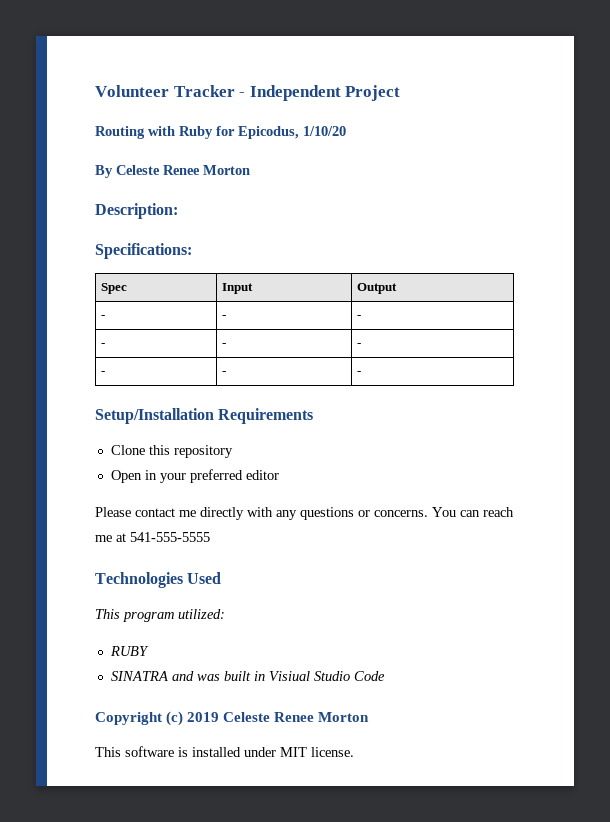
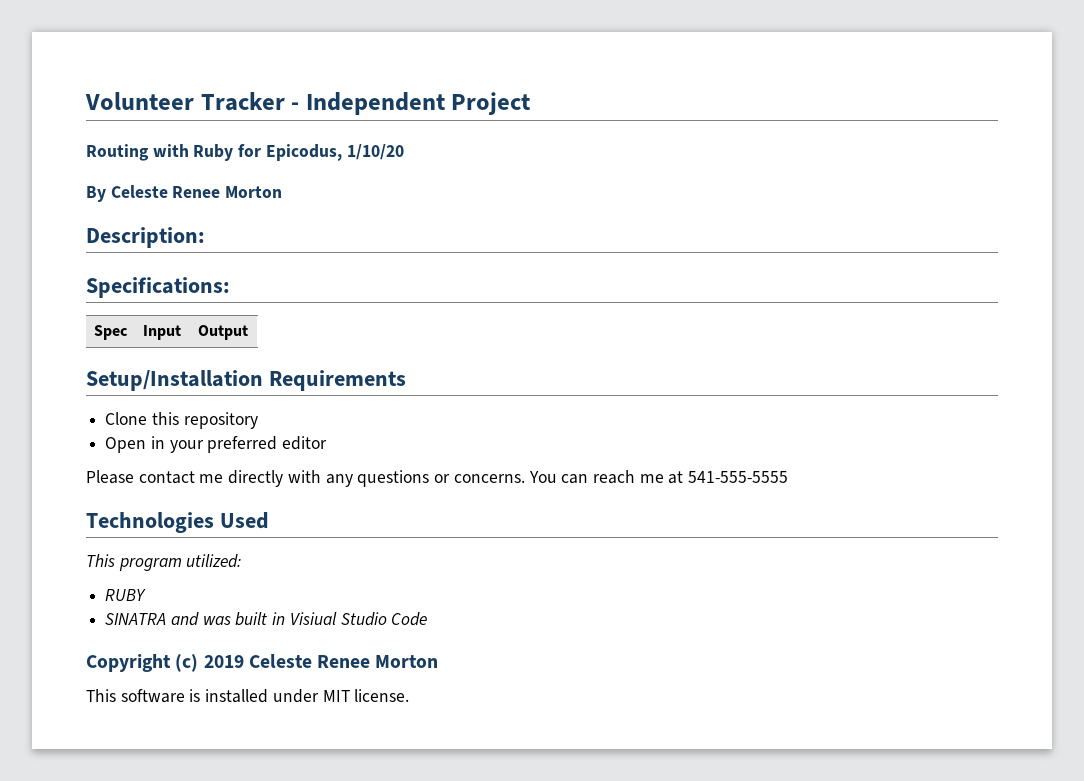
  Spec | Input | Output
- - | - | -
- - | - | -
- - | - | -

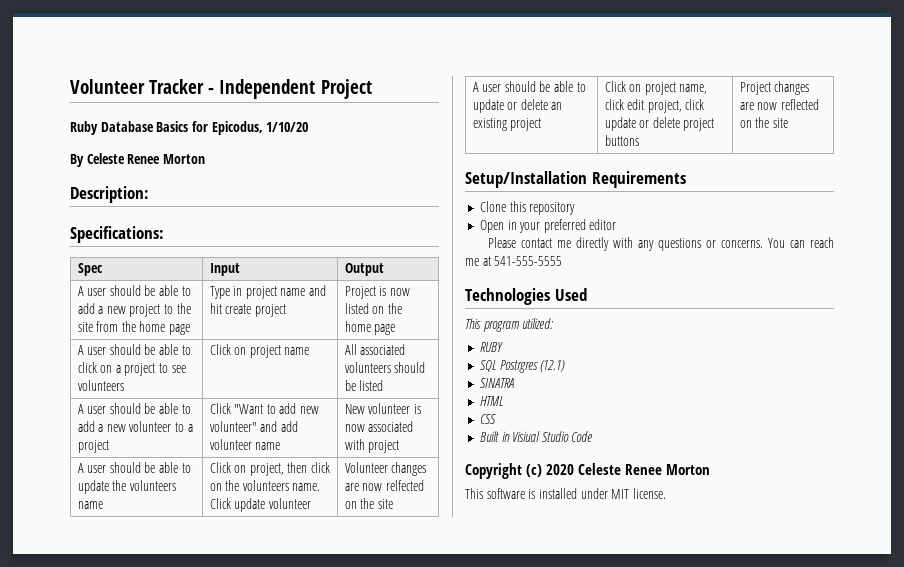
- Routing with Ruby for Epicodus, 1/10/20
+ Ruby Database Basics for Epicodus, 1/10/20
+ A user should be able to add a new project to the site from the home page | Type in project name and hit create project | Project is now listed on the home page
+ A user should be able to click on a project to see volunteers | Click on project name | All associated volunteers should be listed
+ A user should be able to add a new volunteer to a project | Click "Want to add new volunteer" and add volunteer name | New volunteer is now associated with project
+ A user should be able to update the volunteers name | Click on project, then click on the volunteers name. Click update volunteer | Volunteer changes are now relfected on the site
+ A user should be able to update or delete an existing project | Click on project name, click edit project, click update or delete project buttons | Project changes are now reflected on the site
- SINATRA and was built in Visiual Studio Code
+ SQL Postrgres (12.1)
+ SINATRA
+ HTML
+ CSS
+ Built in Visiual Studio Code
- Copyright (c) 2019 Celeste Renee Morton
+ Copyright (c) 2020 Celeste Renee Morton

